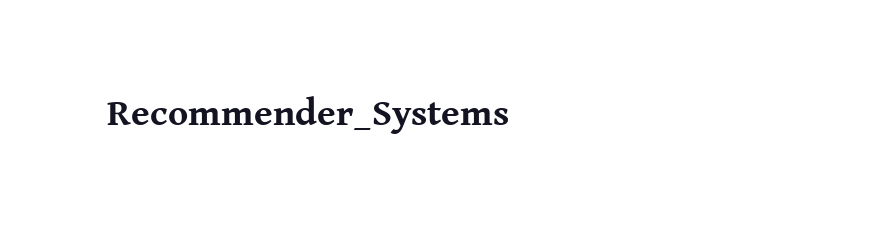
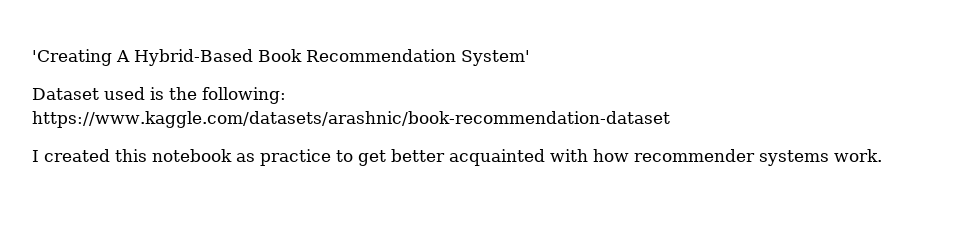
- Recommender_Systems
+ 'Creating A Hybrid-Based Book Recommendation System'
+ Dataset used is the following: https://www.kaggle.com/datasets/arashnic/book-recommendation-dataset
+ I created this notebook as practice to get better acquainted with how recommender systems work.

